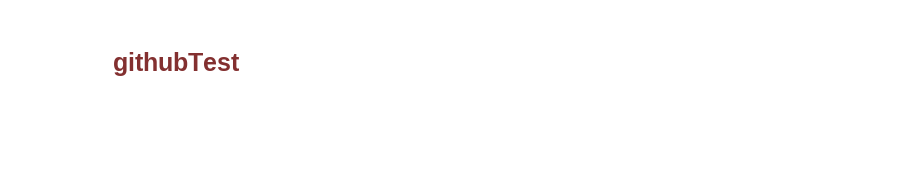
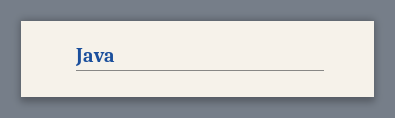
- githubTest
+ Java

